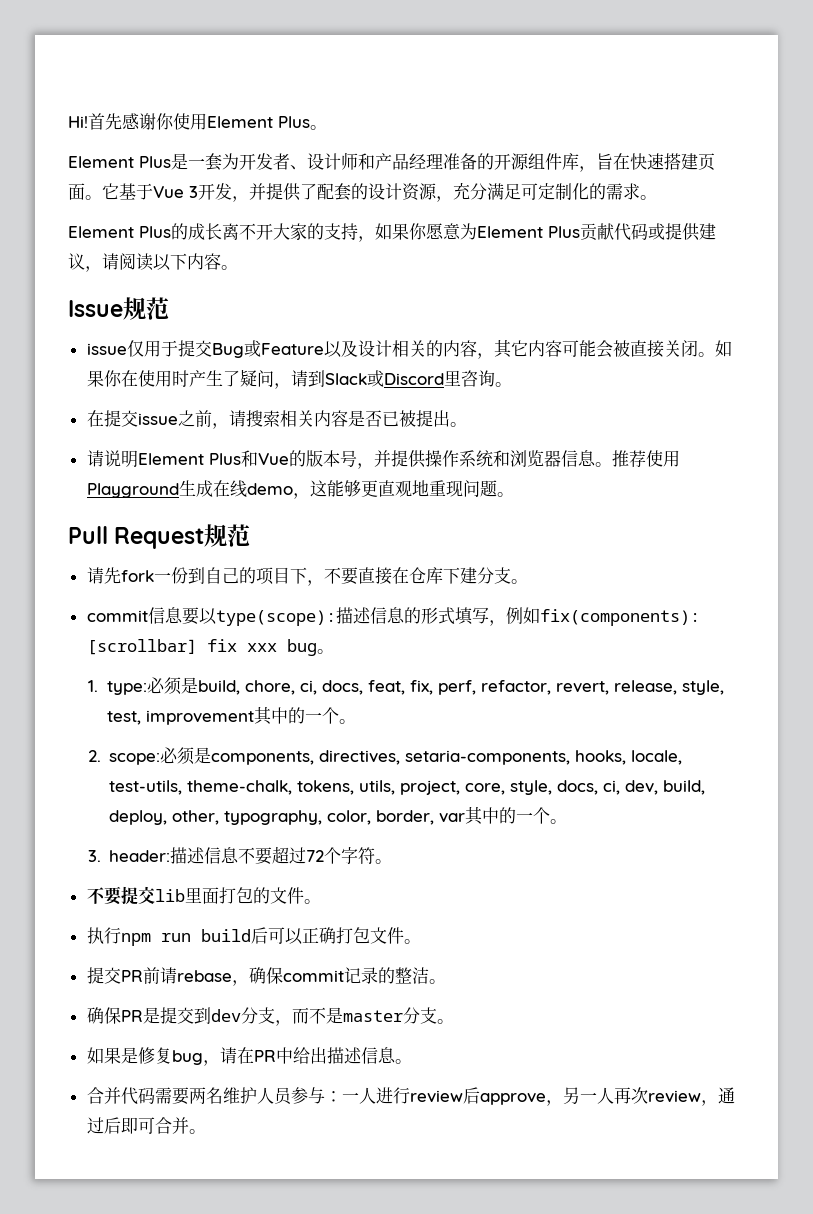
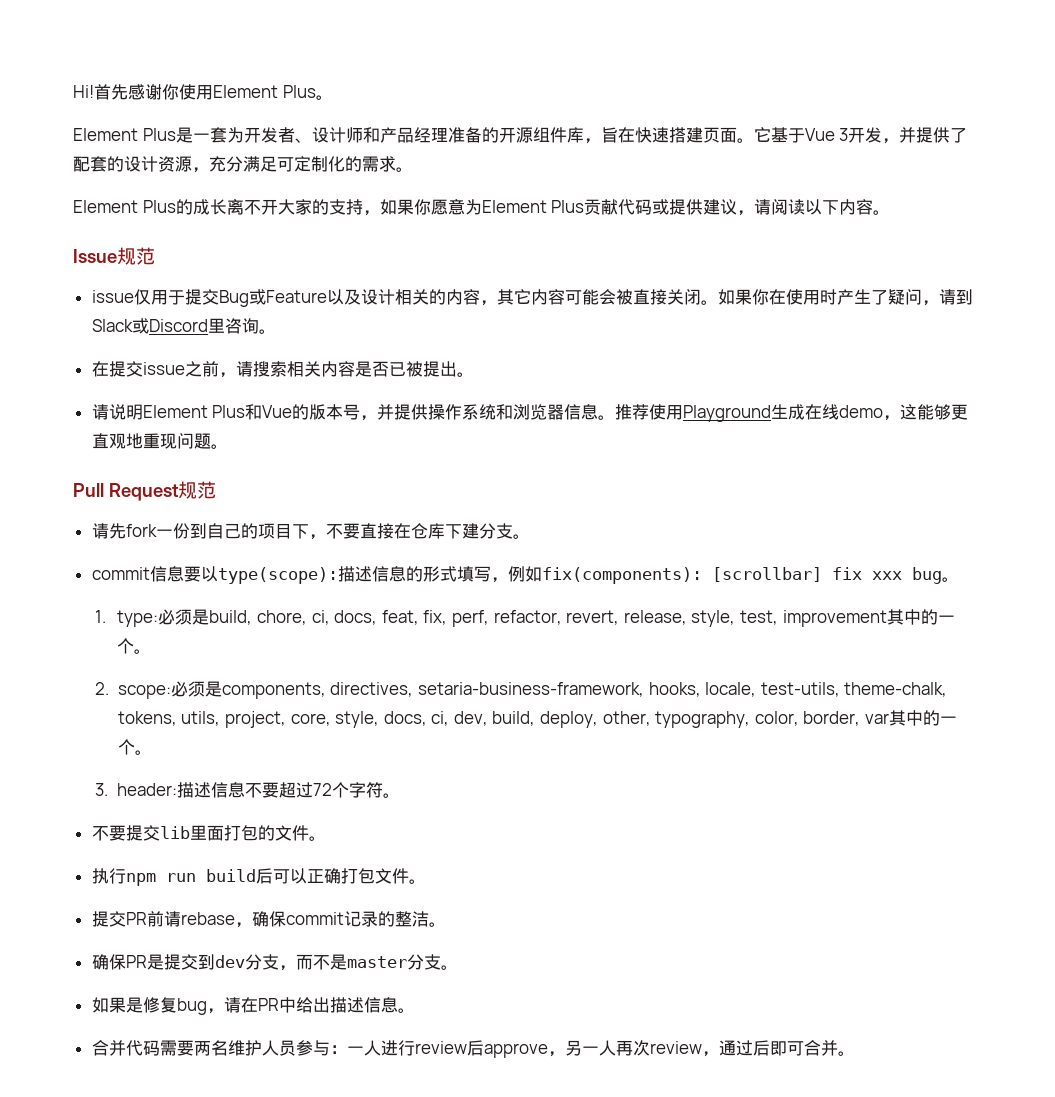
- 2. scope:必须是components, directives, setaria-components, hooks, locale, test-utils, theme-chalk, tokens, utils, project, core, style, docs, ci, dev, build, deploy, other, typography, color, border, var其中的一个。
+ 2. scope:必须是components, directives, setaria-business-framework, hooks, locale, test-utils, theme-chalk, tokens, utils, project, core, style, docs, ci, dev, build, deploy, other, typography, color, border, var其中的一个。

